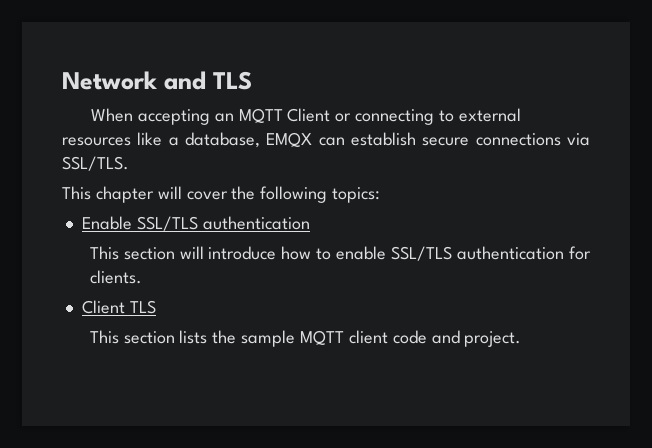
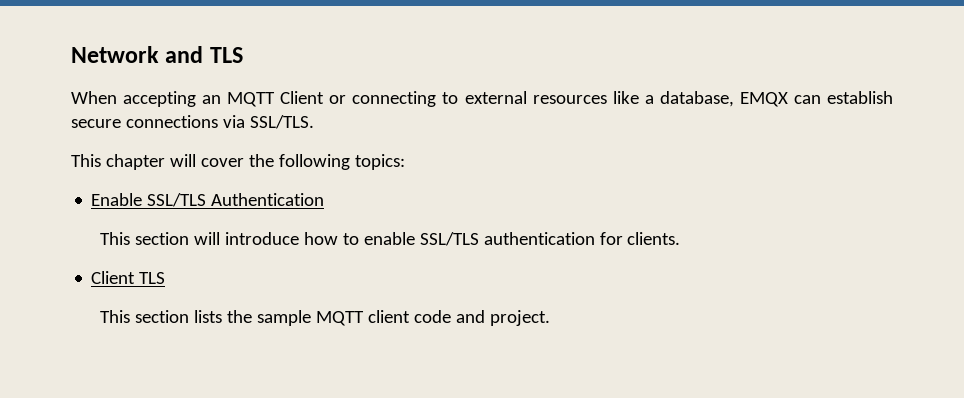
- Enable SSL/TLS authentication
+ Enable SSL/TLS Authentication

